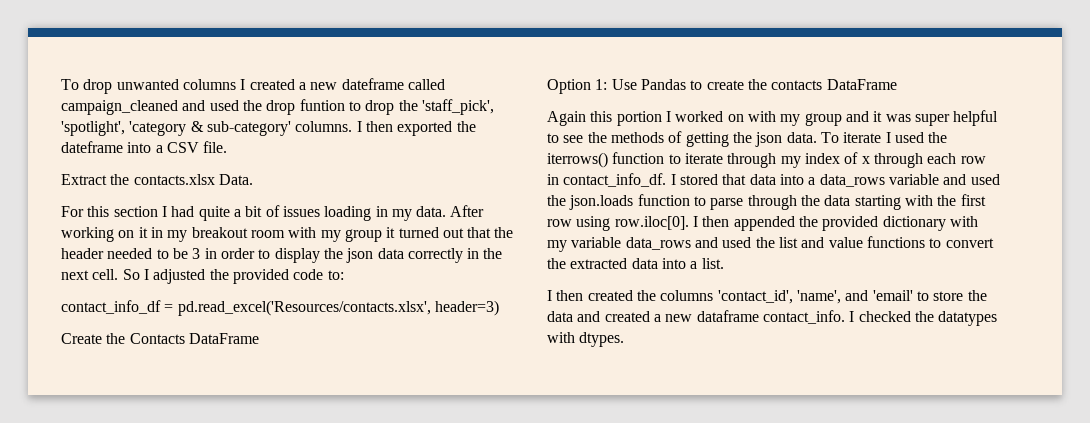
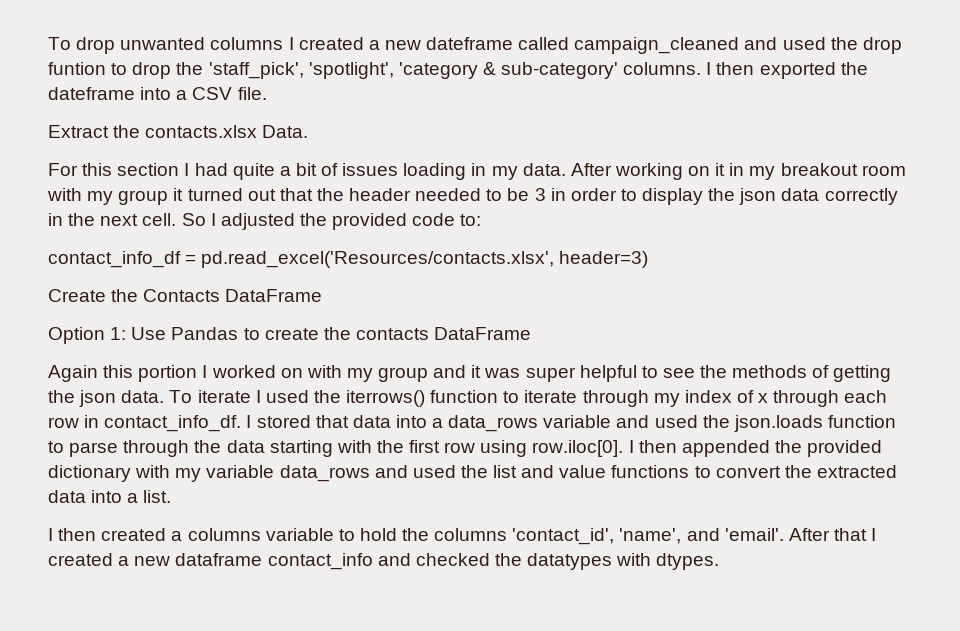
- I then created the columns 'contact_id', 'name', and 'email' to store the data and created a new dataframe contact_info. I checked the datatypes with dtypes.
+ I then created a columns variable to hold the columns 'contact_id', 'name', and 'email'. After that I created a new dataframe contact_info and checked the datatypes with dtypes.

